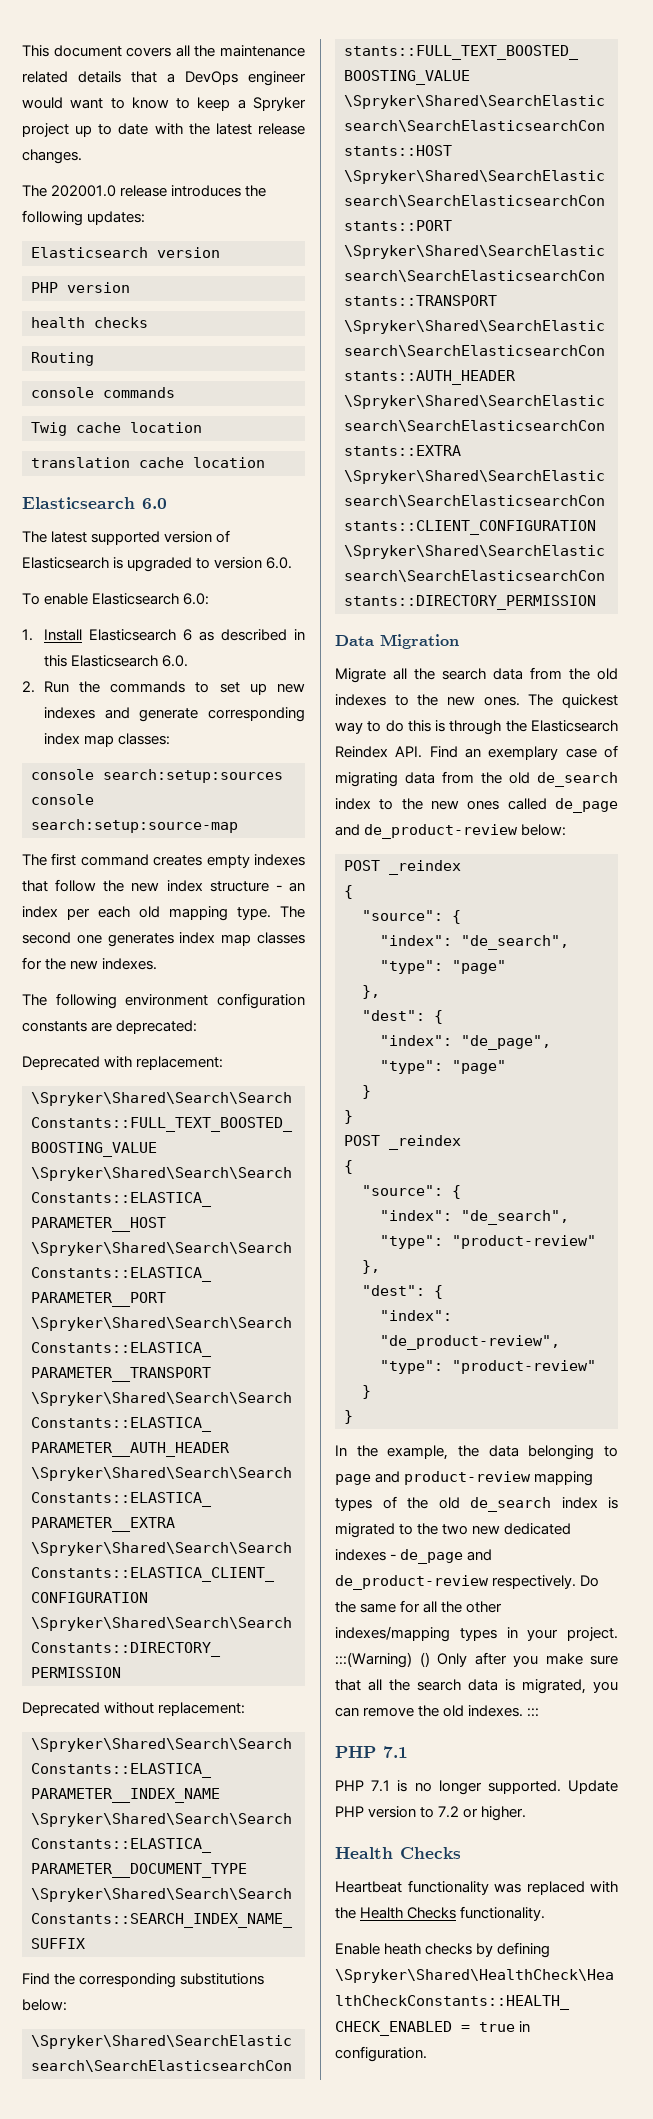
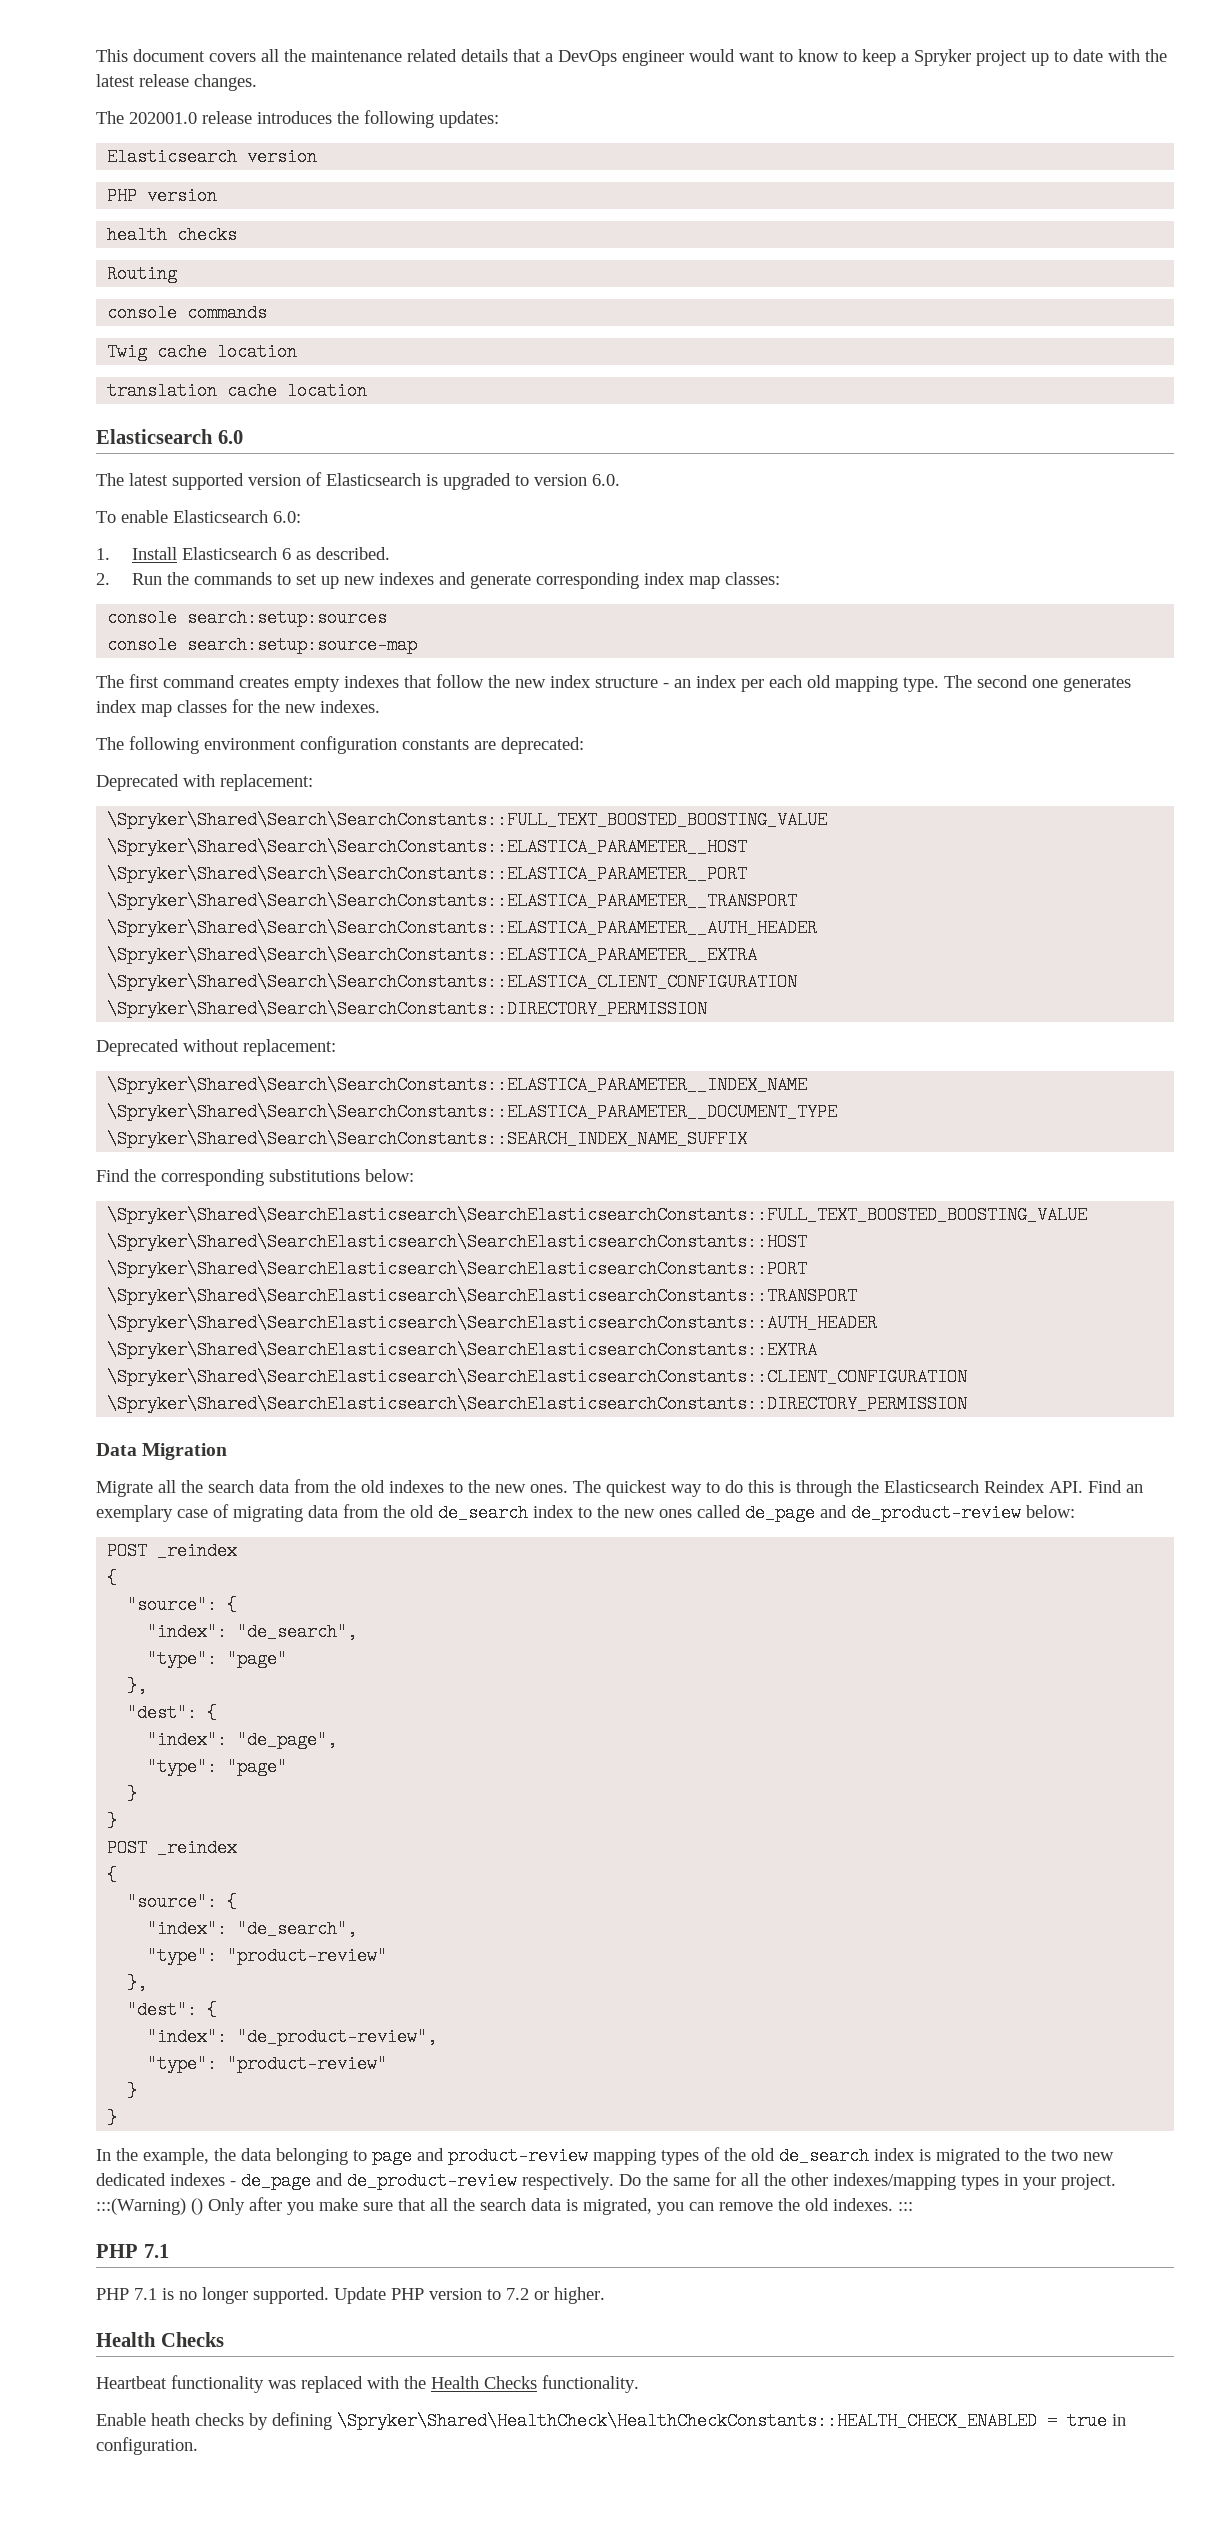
- 1. Install Elasticsearch 6 as described in this Elasticsearch 6.0.
+ 1. Install Elasticsearch 6 as described.

